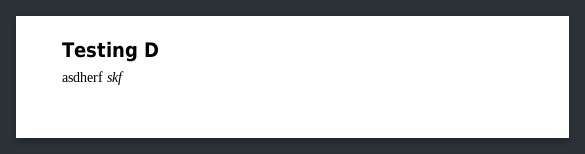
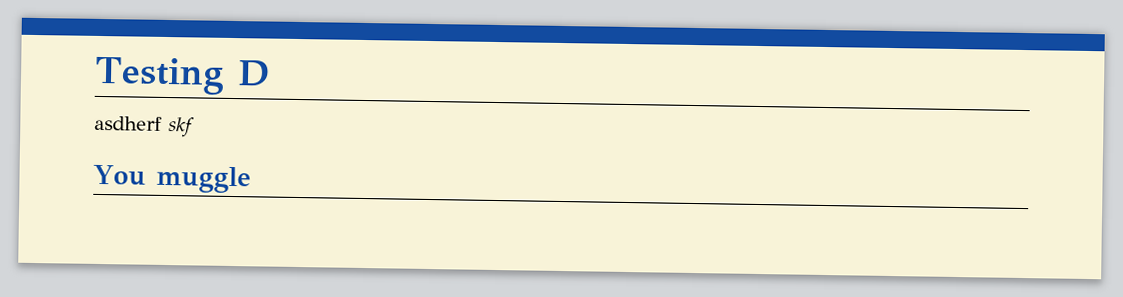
+ You muggle

